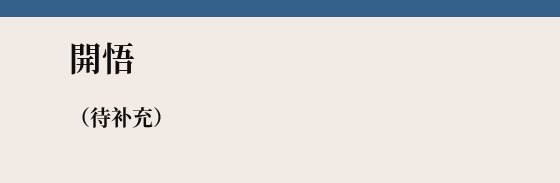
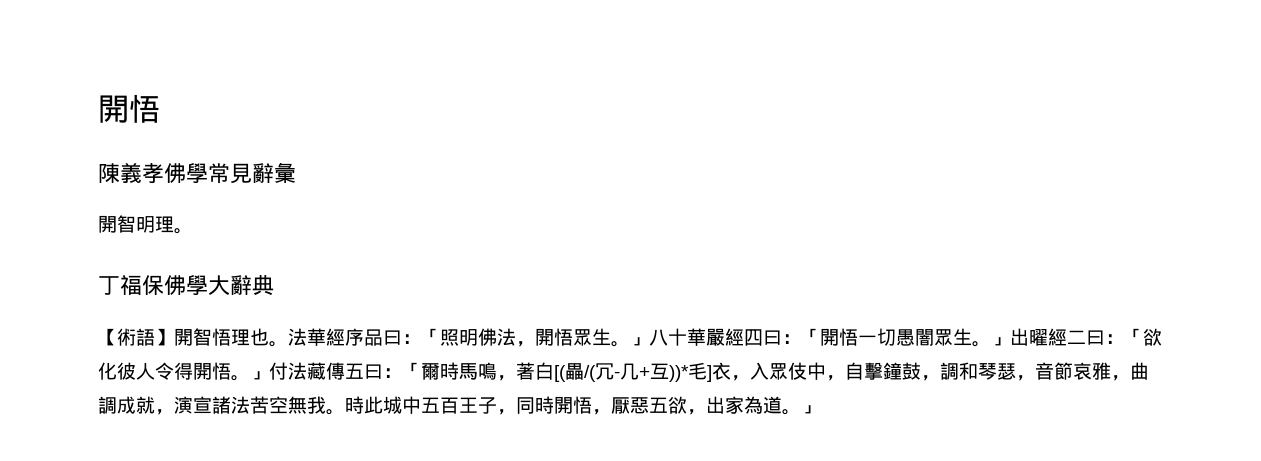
- （待补充）
+ 陳義孝佛學常見辭彙
+ 開智明理。
+ 丁福保佛學大辭典
+ 【術語】開智悟理也。法華經序品曰：「照明佛法，開悟眾生。」八十華嚴經四曰：「開悟一切愚闇眾生。」出曜經二曰：「欲化彼人令得開悟。」付法藏傳五曰：「爾時馬鳴，著白[(畾/(冗-几+互))*毛]衣，入眾伎中，自擊鐘鼓，調和琴瑟，音節哀雅，曲調成就，演宣諸法苦空無我。時此城中五百王子，同時開悟，厭惡五欲，出家為道。」

